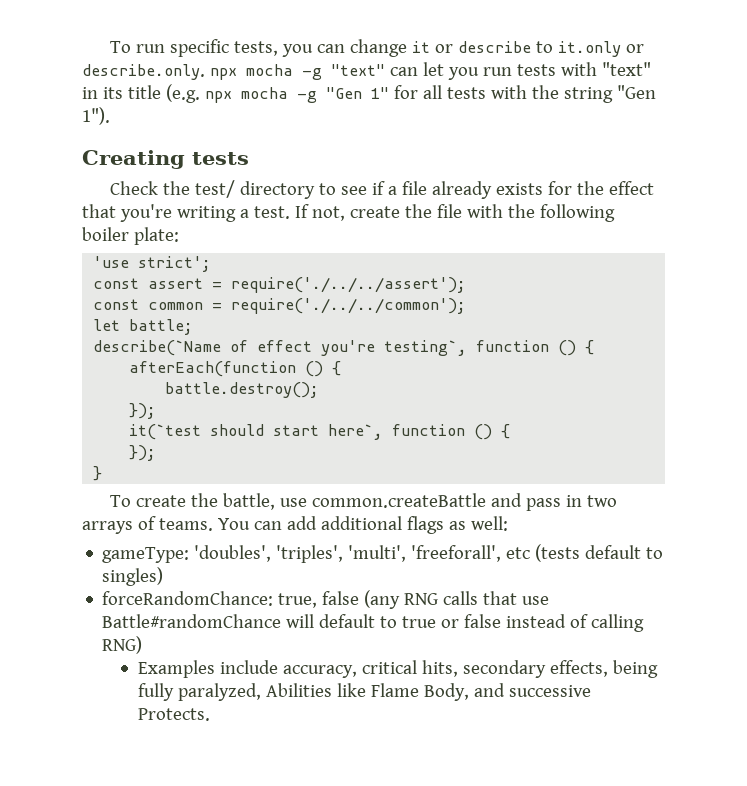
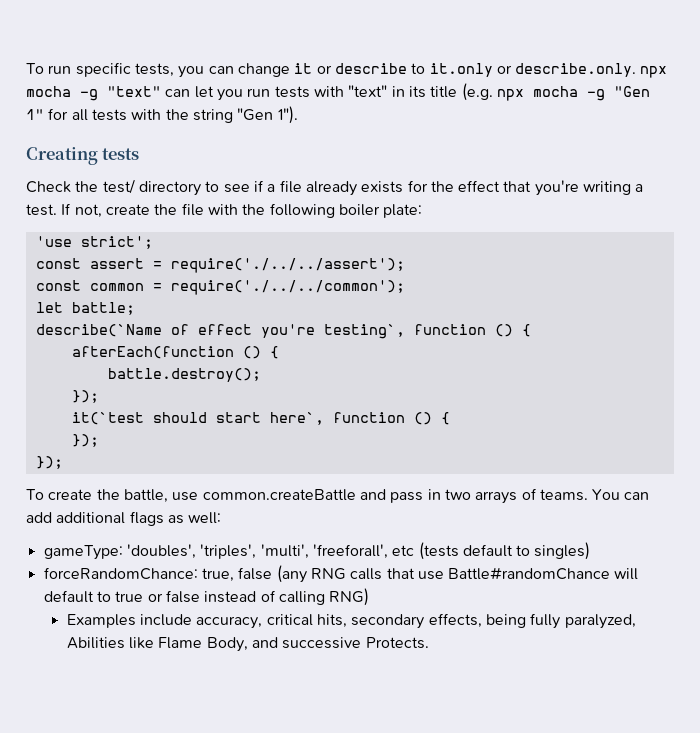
  it(`test should start here`, function () {
  });
- }
+ });

